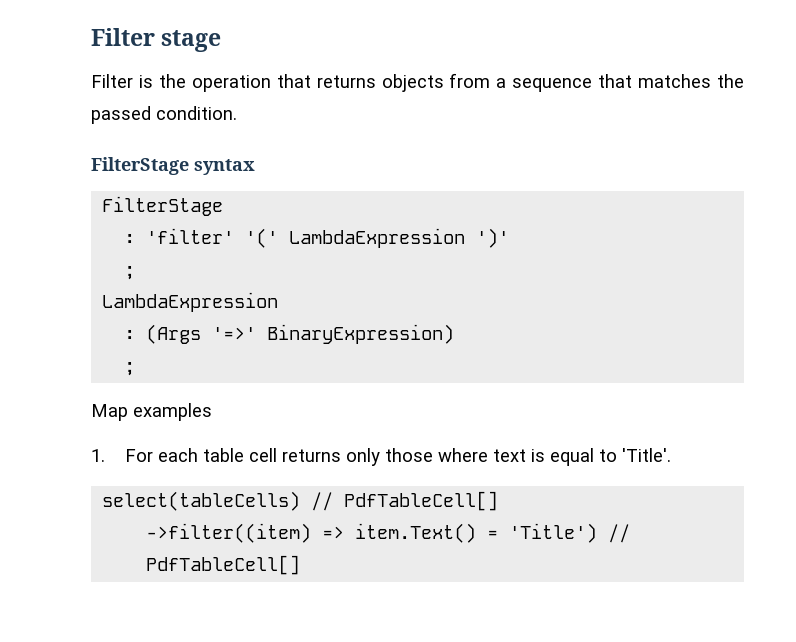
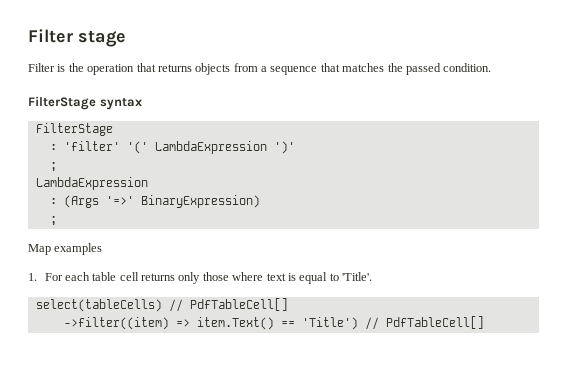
- ->filter((item) => item.Text() = 'Title') // PdfTableCell[]
+ ->filter((item) => item.Text() == 'Title') // PdfTableCell[]

